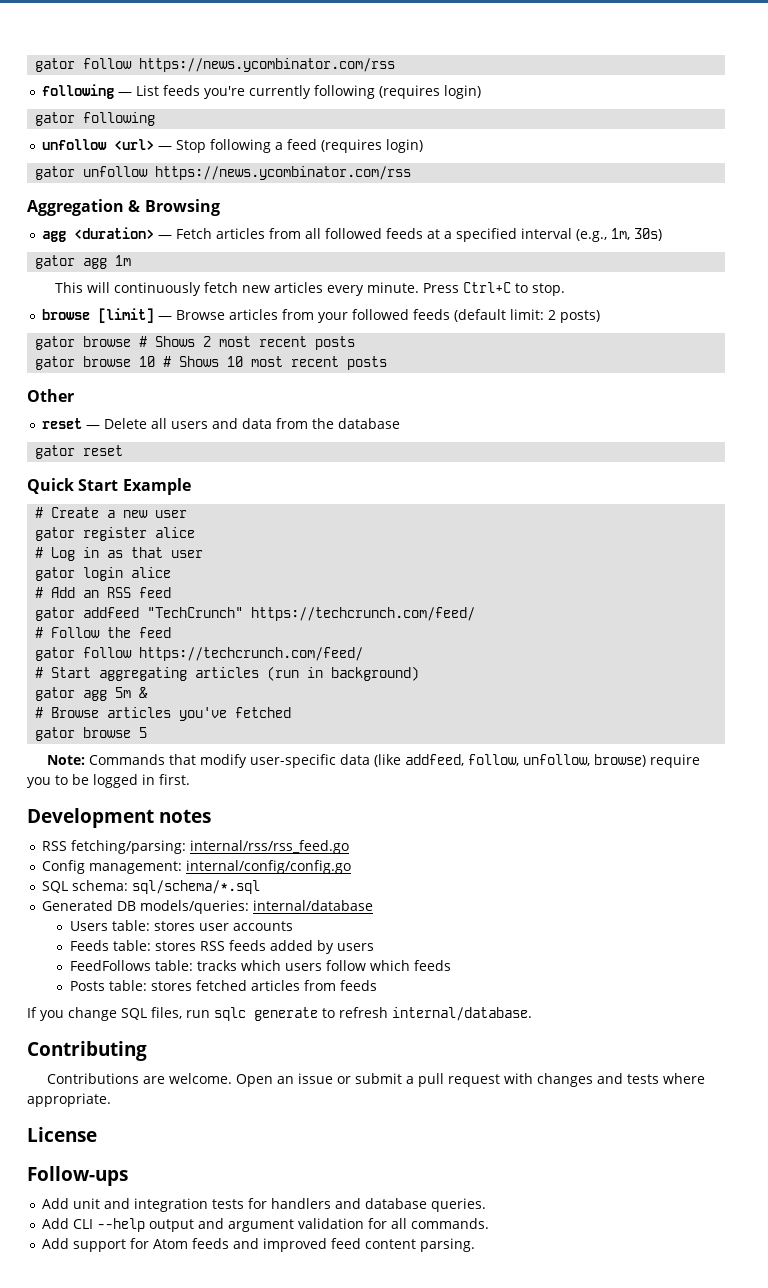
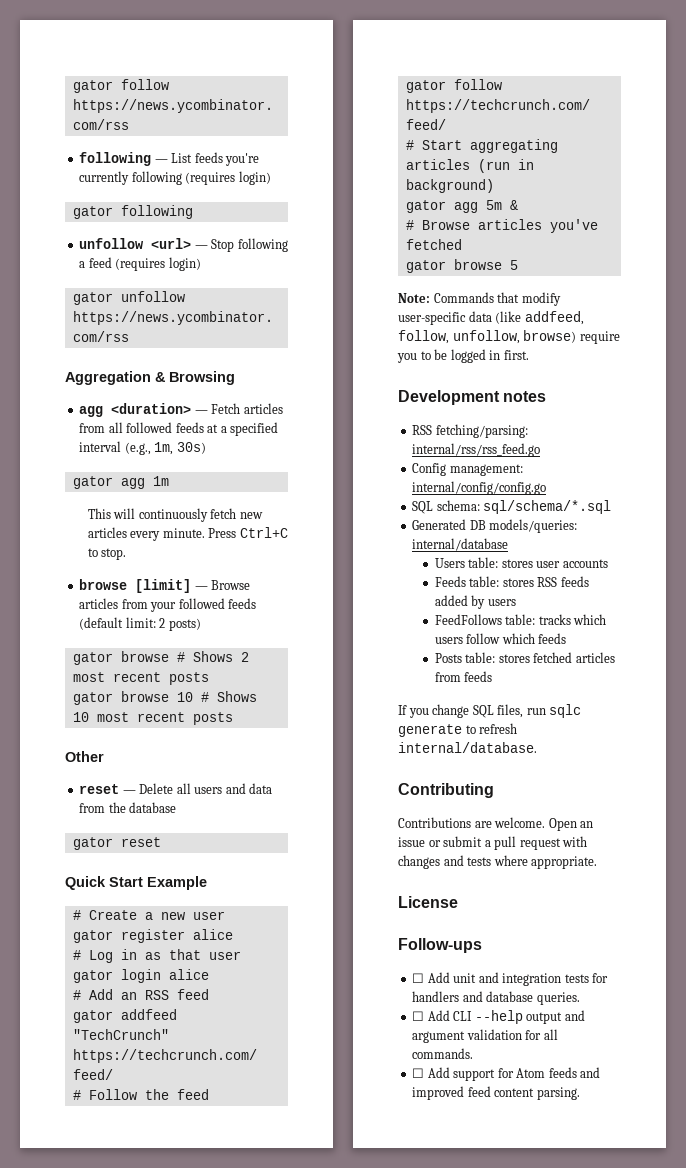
- Add unit and integration tests for handlers and database queries.
+ ☐ Add unit and integration tests for handlers and database queries.
- Add CLI --help output and argument validation for all commands.
+ ☐ Add CLI --help output and argument validation for all commands.
- Add support for Atom feeds and improved feed content parsing.
+ ☐ Add support for Atom feeds and improved feed content parsing.

